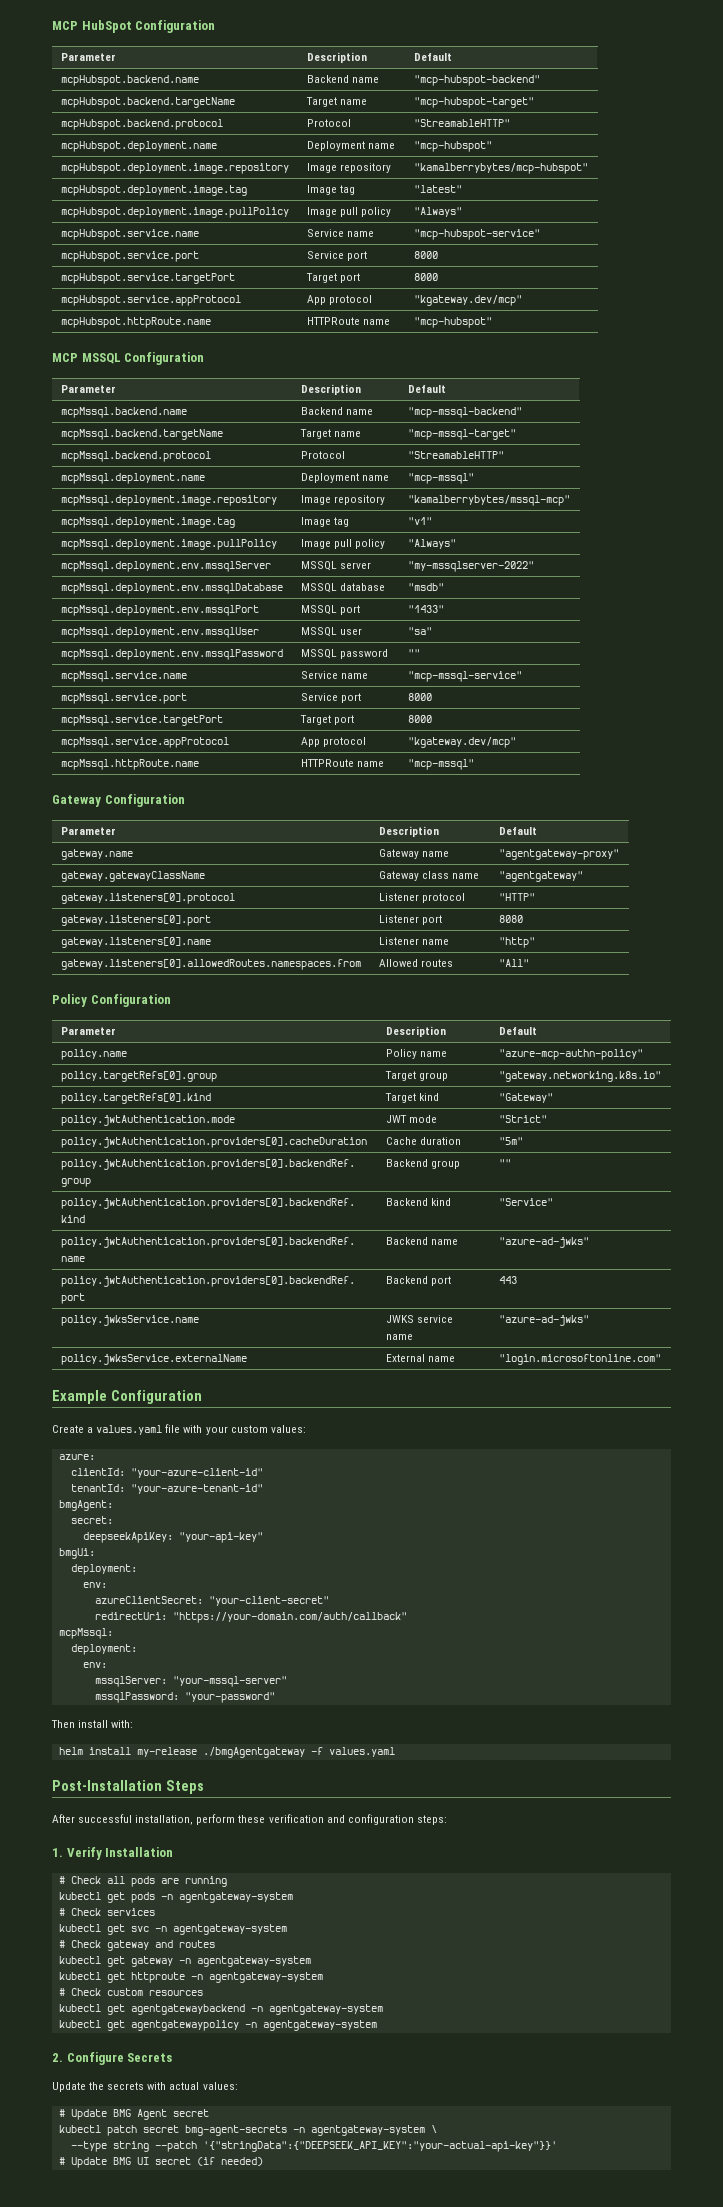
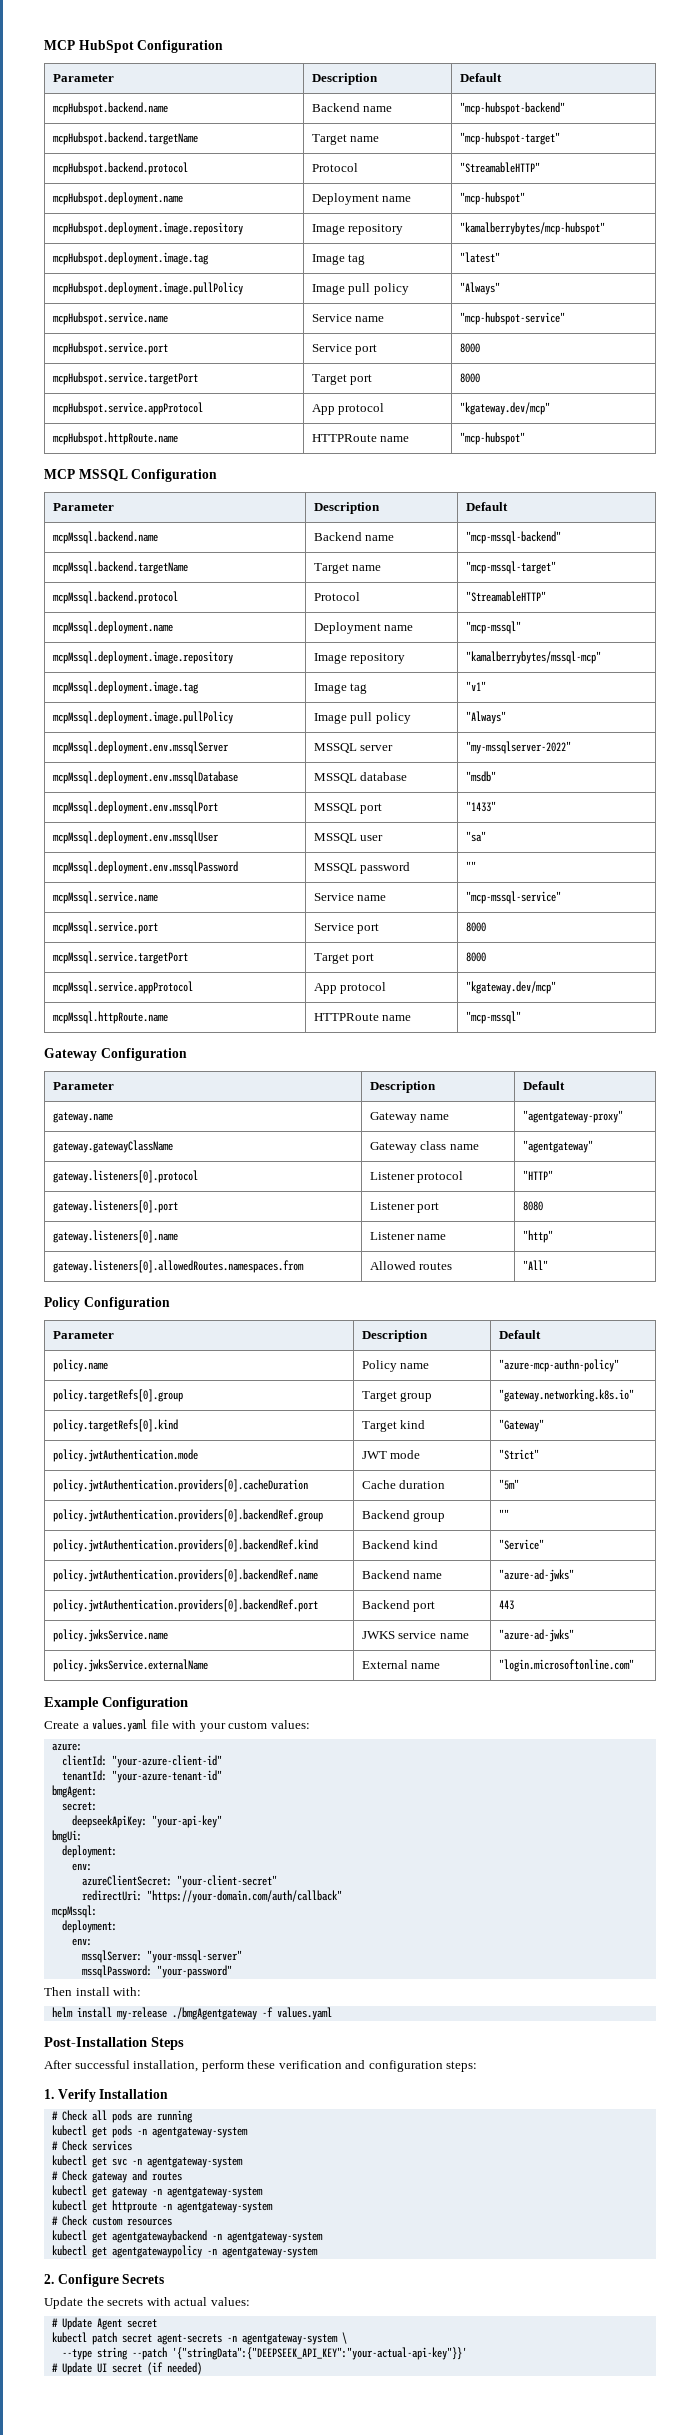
- # Update BMG Agent secret
+ # Update Agent secret
- kubectl patch secret bmg-agent-secrets -n agentgateway-system \
+ kubectl patch secret agent-secrets -n agentgateway-system \
- # Update BMG UI secret (if needed)
+ # Update UI secret (if needed)

